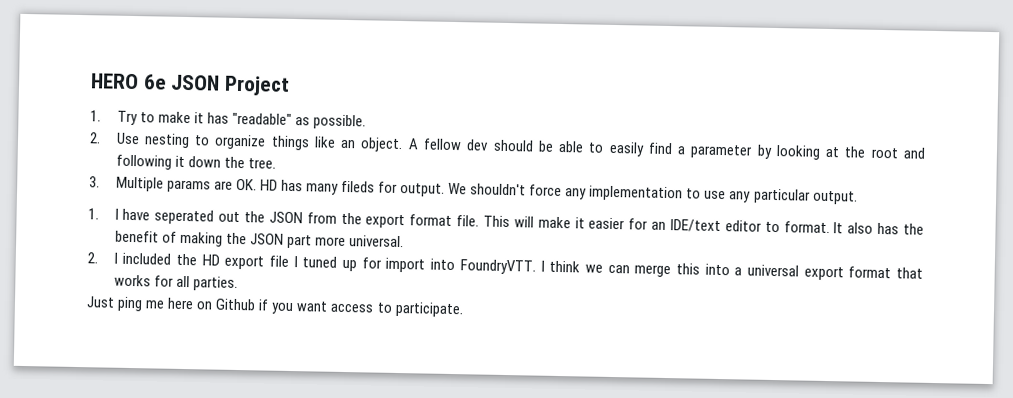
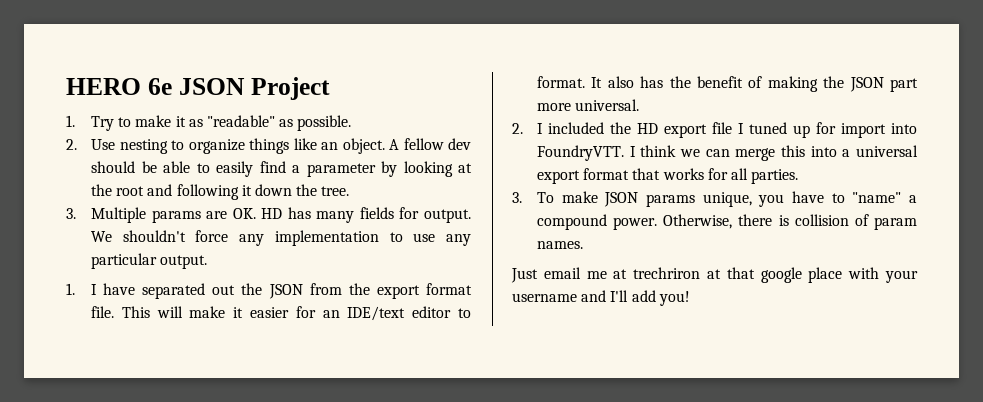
- 1. Try to make it has "readable" as possible.
+ 1. Try to make it as "readable" as possible.
- 3. Multiple params are OK. HD has many fileds for output.
+ 3. Multiple params are OK. HD has many fields for output.
- 1. I have seperated out the JSON from the export format file.
+ 1. I have separated out the JSON from the export format file.
- Just ping me here on Github if you want access to participate.
+ 3. To make JSON params unique, you have to "name" a compound power. Otherwise, there is collision of param names.
+ Just email me at trechriron at that google place with your username and I'll add you!

